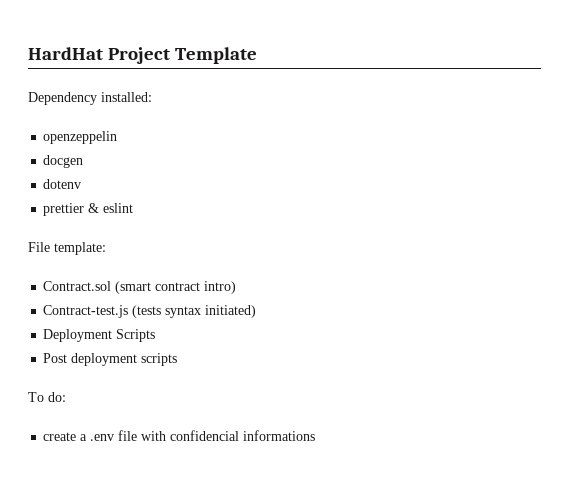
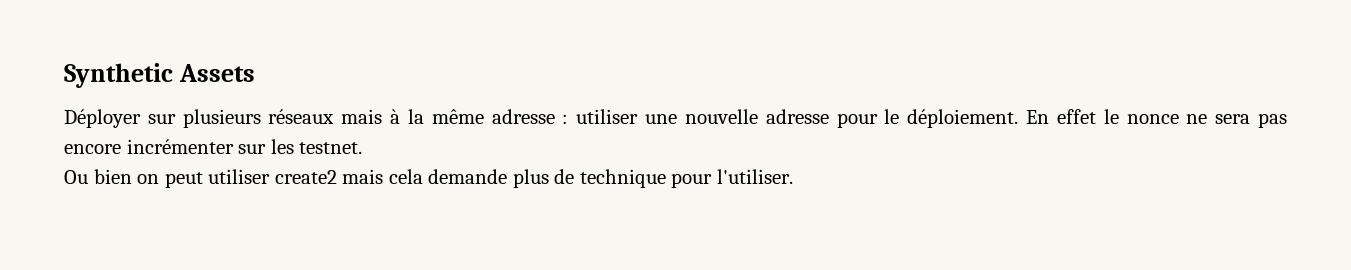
- HardHat Project Template
- Dependency installed:
- openzeppelin
- docgen
- dotenv
- prettier & eslint
- File template:
- Contract.sol (smart contract intro)
- Contract-test.js (tests syntax initiated)
- Deployment Scripts
- Post deployment scripts
- To do:
- create a .env file with confidencial informations
+ Synthetic Assets
+ Déployer sur plusieurs réseaux mais à la même adresse : utiliser une nouvelle adresse pour le déploiement. En effet le nonce ne sera pas encore incrémenter sur les testnet.
+ Ou bien on peut utiliser create2 mais cela demande plus de technique pour l'utiliser.

